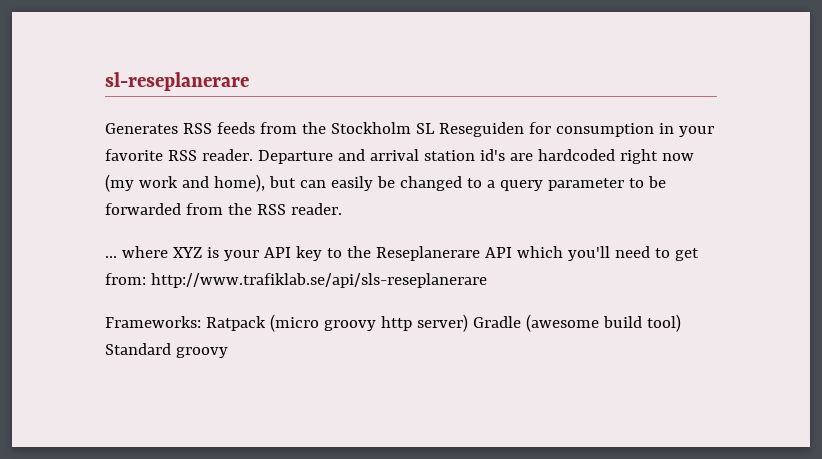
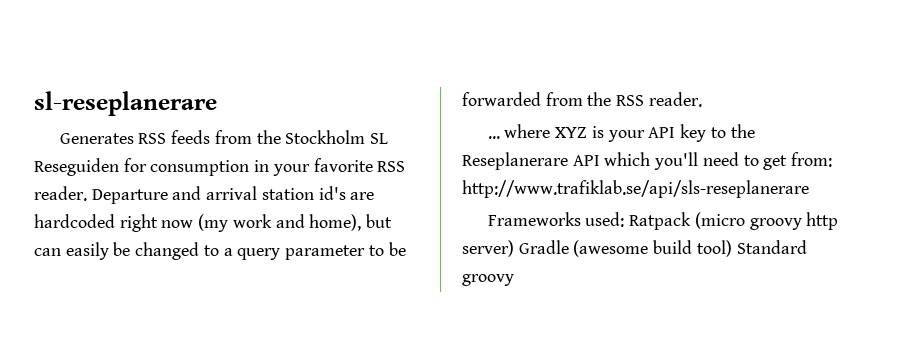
- Frameworks: Ratpack (micro groovy http server) Gradle (awesome build tool) Standard groovy
+ Frameworks used: Ratpack (micro groovy http server) Gradle (awesome build tool) Standard groovy

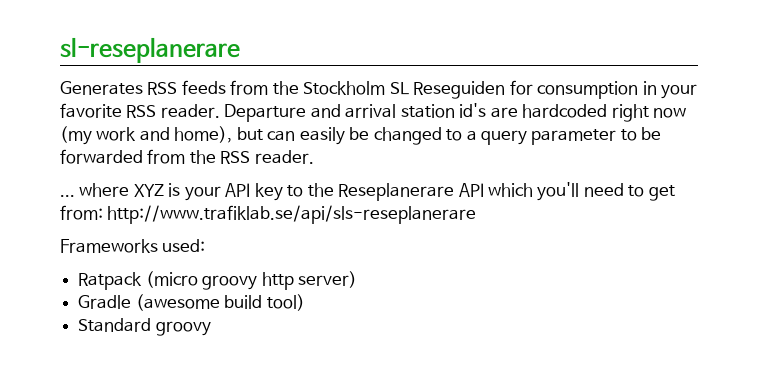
- Frameworks used: Ratpack (micro groovy http server) Gradle (awesome build tool) Standard groovy
+ Frameworks used:
+ Ratpack (micro groovy http server)
+ Gradle (awesome build tool)
+ Standard groovy

